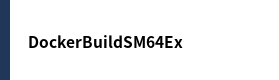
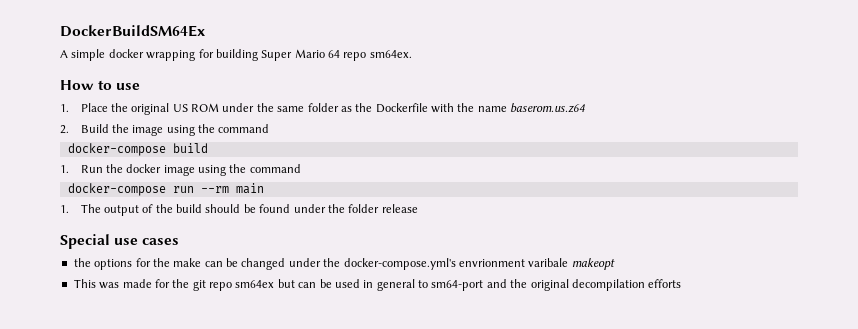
+ A simple docker wrapping for building Super Mario 64 repo sm64ex.
+ How to use
+ 1. Place the original US ROM under the same folder as the Dockerfile with the name baserom.us.z64
+ 2. Build the image using the command
+ docker-compose build
+ 1. Run the docker image using the command
+ docker-compose run --rm main
+ 1. The output of the build should be found under the folder release
+ Special use cases
+ the options for the make can be changed under the docker-compose.yml's envrionment varibale makeopt
+ This was made for the git repo sm64ex but can be used in general to sm64-port and the original decompilation efforts

